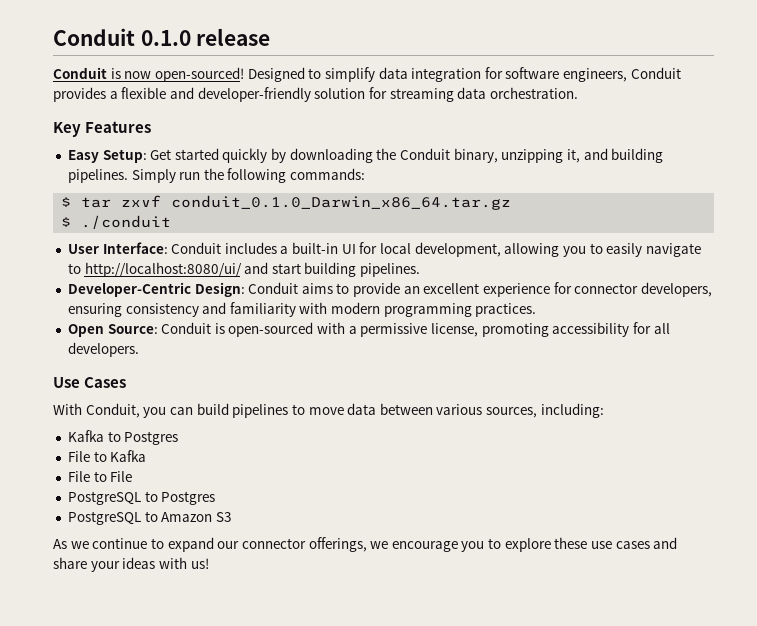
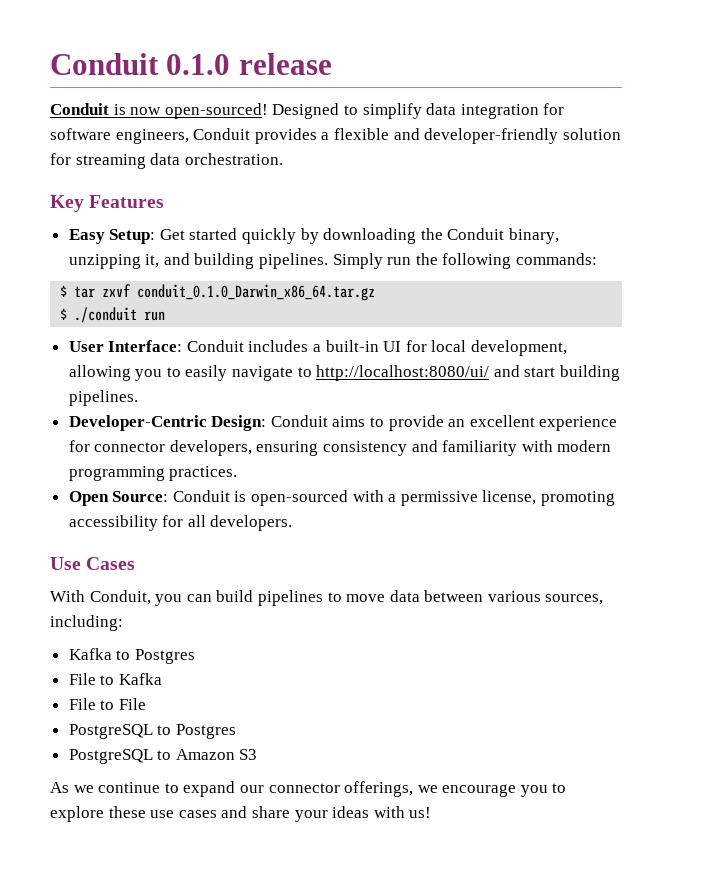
- $ ./conduit
+ $ ./conduit run

